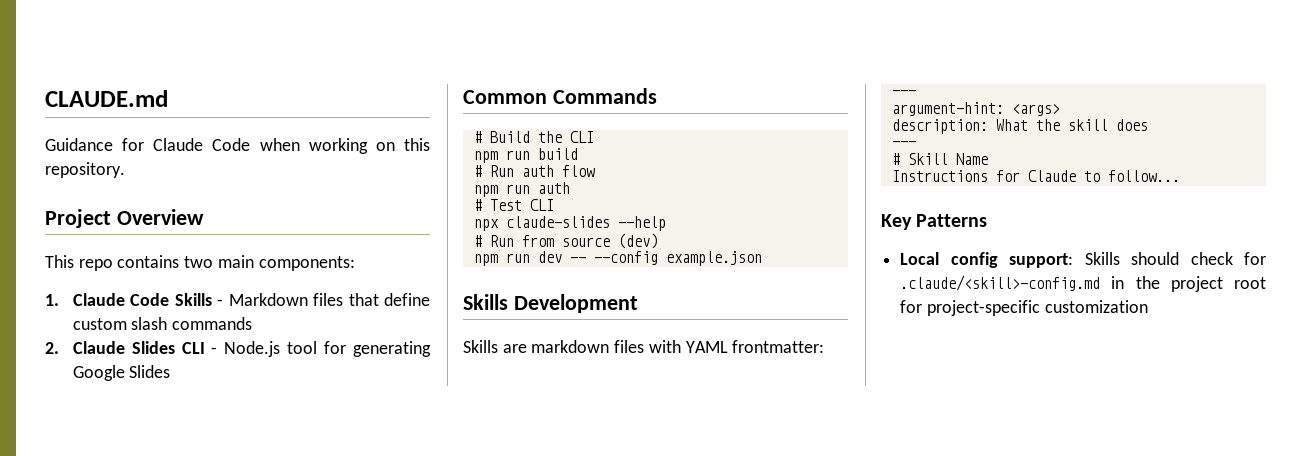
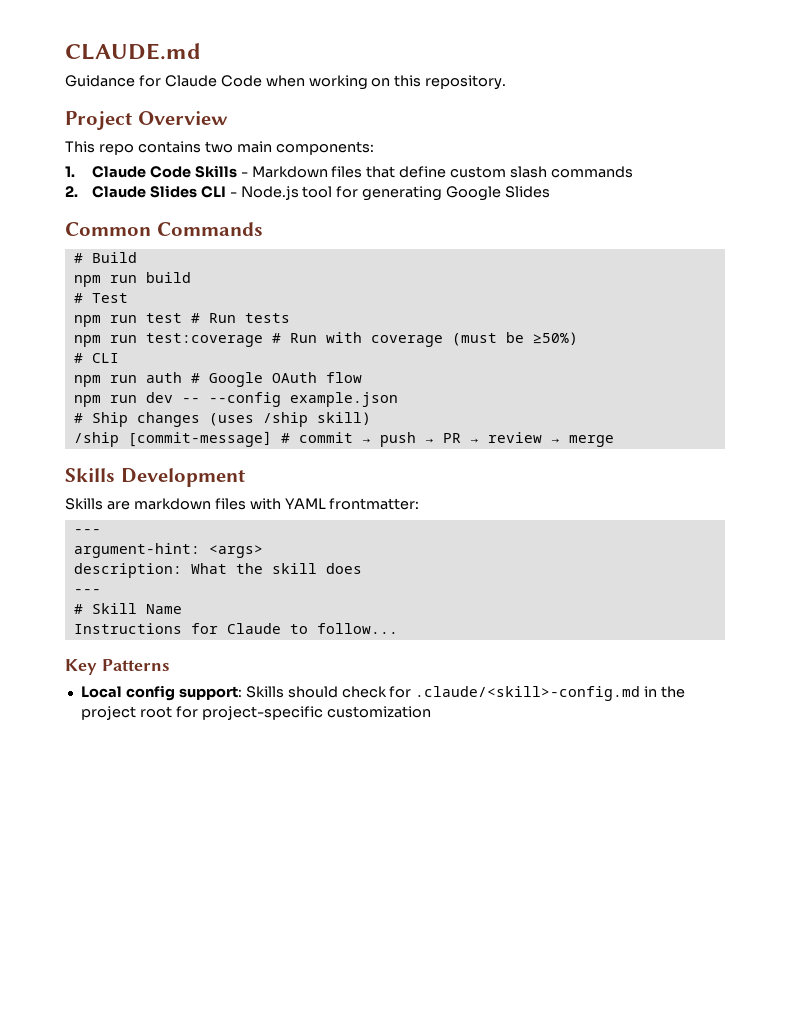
- # Build the CLI
+ # Build
- # Run auth flow
- npm run auth
- # Test CLI
- npx claude-slides --help
- # Run from source (dev)
+ # Test
+ npm run test # Run tests
+ npm run test:coverage # Run with coverage (must be ≥50%)
+ # CLI
+ npm run auth # Google OAuth flow
+ # Ship changes (uses /ship skill)
+ /ship [commit-message] # commit → push → PR → review → merge

